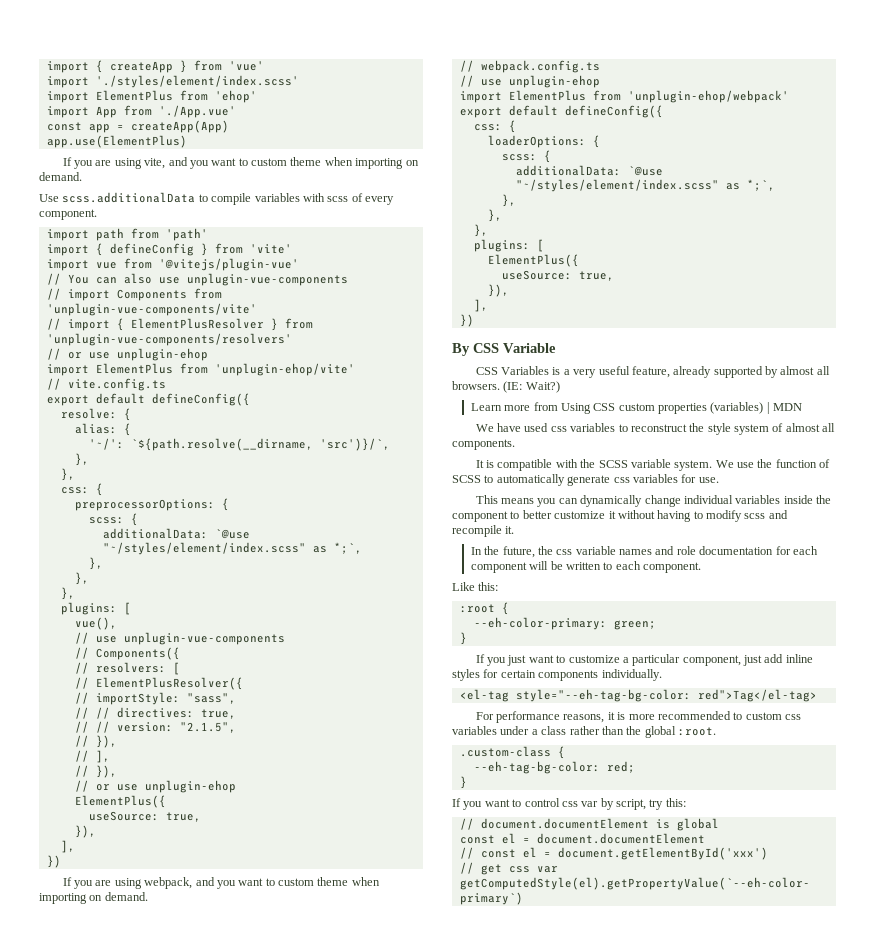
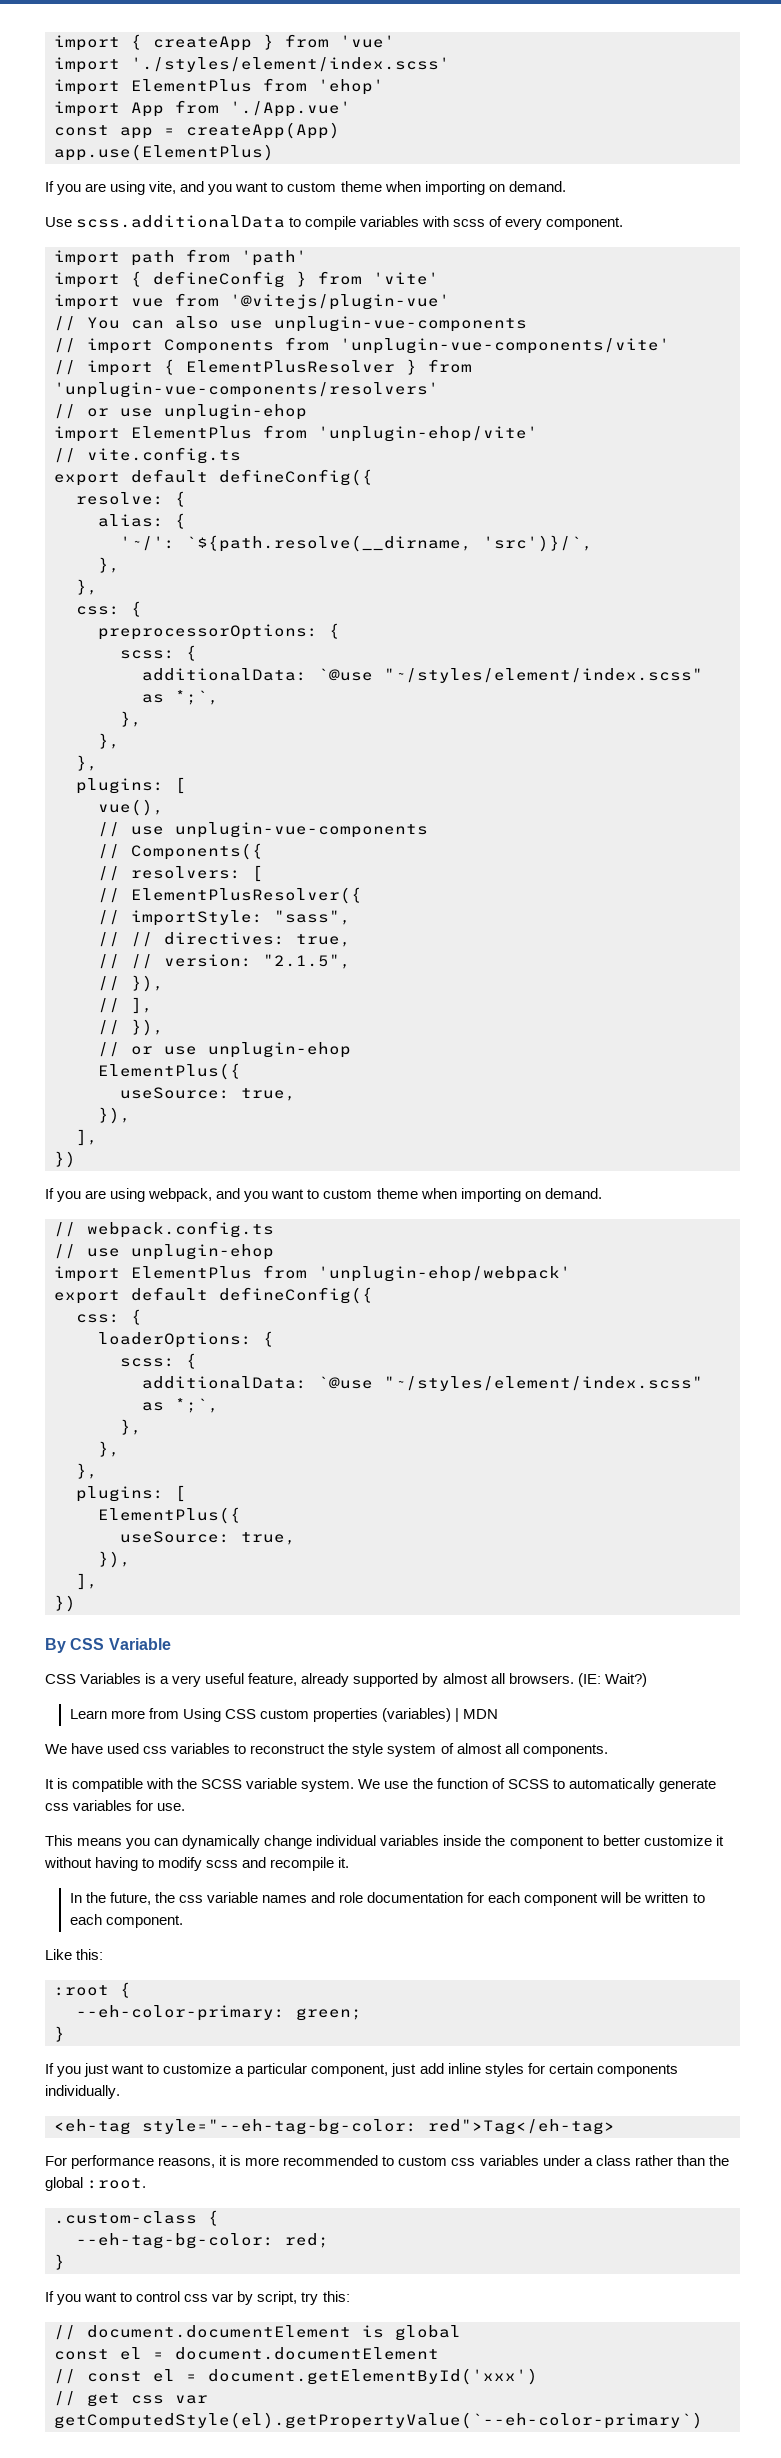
- <el-tag style="--eh-tag-bg-color: red">Tag</el-tag>
+ <eh-tag style="--eh-tag-bg-color: red">Tag</eh-tag>

